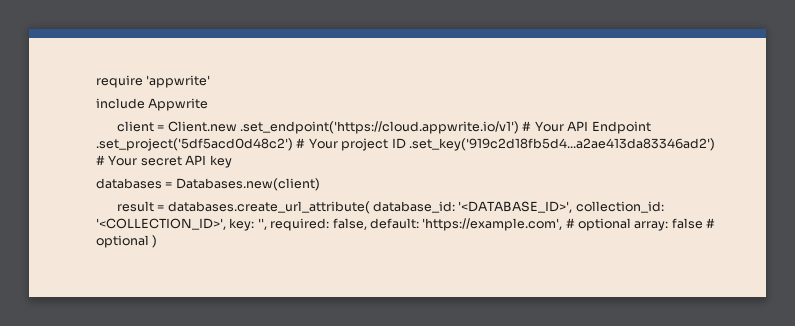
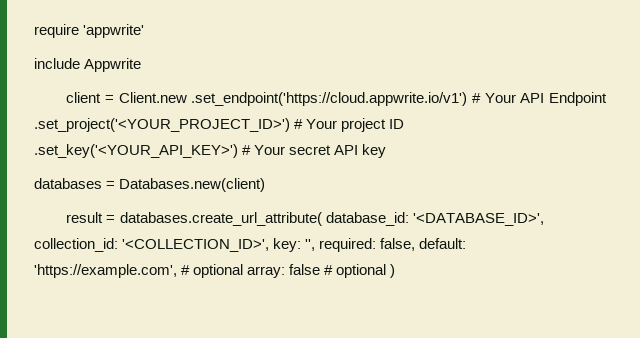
- client = Client.new .set_endpoint('https://cloud.appwrite.io/v1') # Your API Endpoint .set_project('5df5acd0d48c2') # Your project ID .set_key('919c2d18fb5d4...a2ae413da83346ad2') # Your secret API key
+ client = Client.new .set_endpoint('https://cloud.appwrite.io/v1') # Your API Endpoint .set_project('<YOUR_PROJECT_ID>') # Your project ID .set_key('<YOUR_API_KEY>') # Your secret API key

